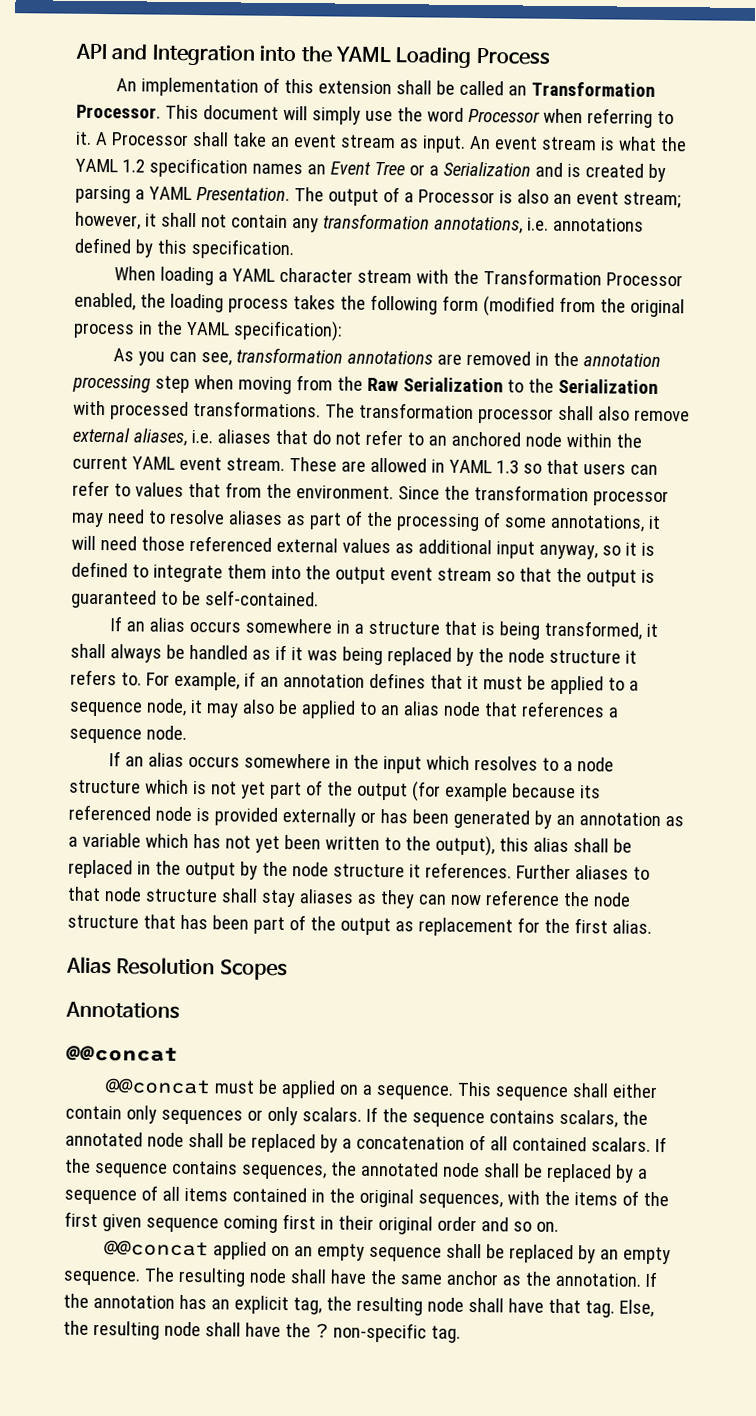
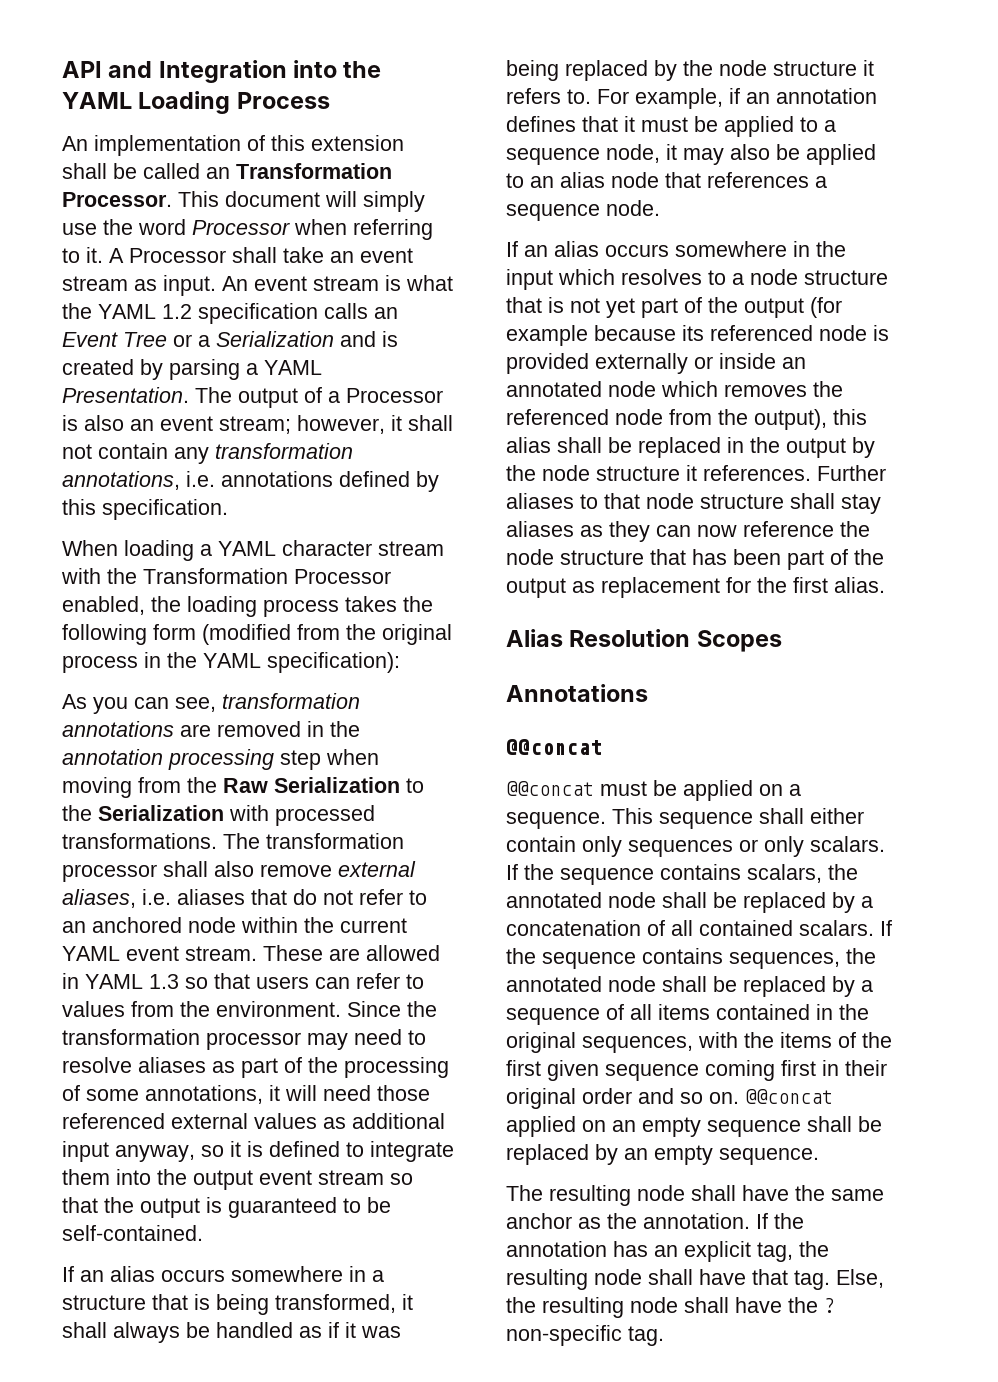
- An event stream is what the YAML 1.2 specification names an Event Tree or a Serialization and is created by parsing a YAML Presentation.
+ An event stream is what the YAML 1.2 specification calls an Event Tree or a Serialization and is created by parsing a YAML Presentation.
- These are allowed in YAML 1.3 so that users can refer to values that from the environment.
+ These are allowed in YAML 1.3 so that users can refer to values from the environment.
- If an alias occurs somewhere in the input which resolves to a node structure which is not yet part of the output (for example because its referenced node is provided externally or has been generated by an annotation as a variable which has not yet been written to the output), this alias shall be replaced in the output by the node structure it references.
+ If an alias occurs somewhere in the input which resolves to a node structure that is not yet part of the output (for example because its referenced node is provided externally or inside an annotated node which removes the referenced node from the output), this alias shall be replaced in the output by the node structure it references.
- If the sequence contains sequences, the annotated node shall be replaced by a sequence of all items contained in the original sequences, with the items of the first given sequence coming first in their original order and so on.
- @@concat applied on an empty sequence shall be replaced by an empty sequence. The resulting node shall have the same anchor as the annotation.
+ If the sequence contains sequences, the annotated node shall be replaced by a sequence of all items contained in the original sequences, with the items of the first given sequence coming first in their original order and so on. @@concat applied on an empty sequence shall be replaced by an empty sequence.
+ The resulting node shall have the same anchor as the annotation.

